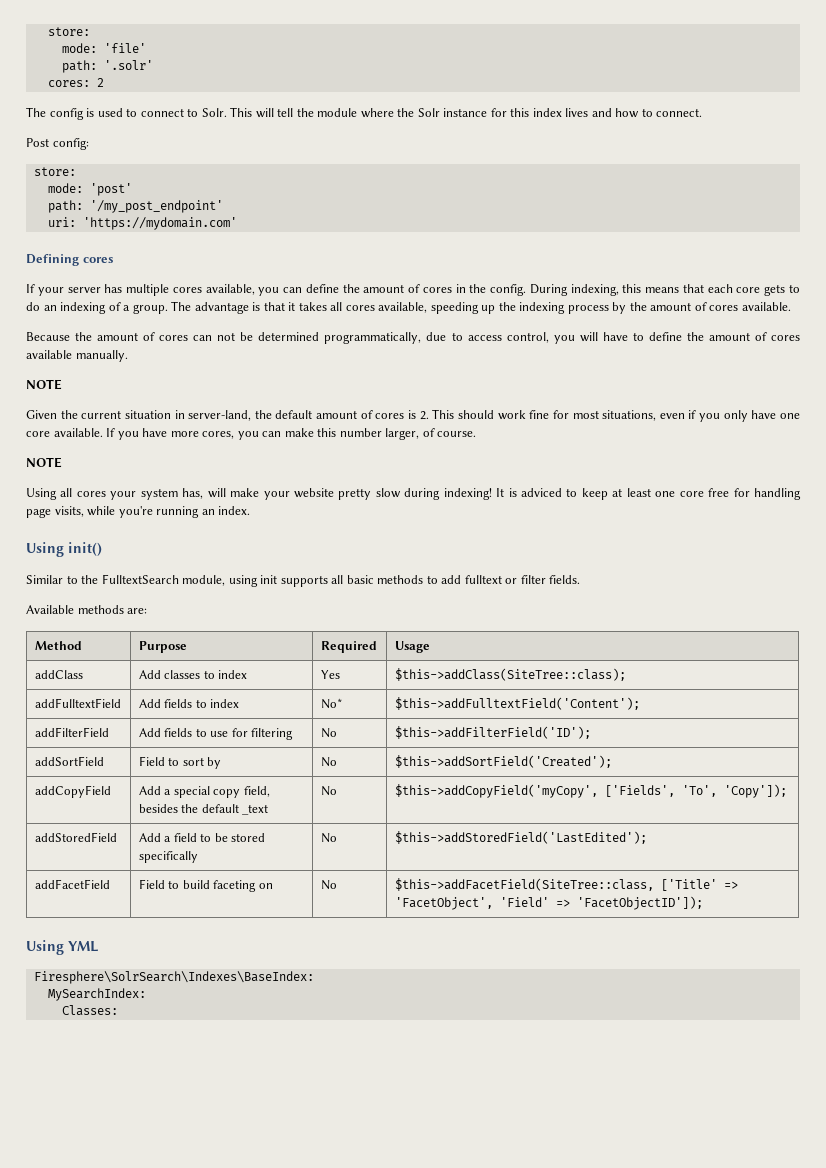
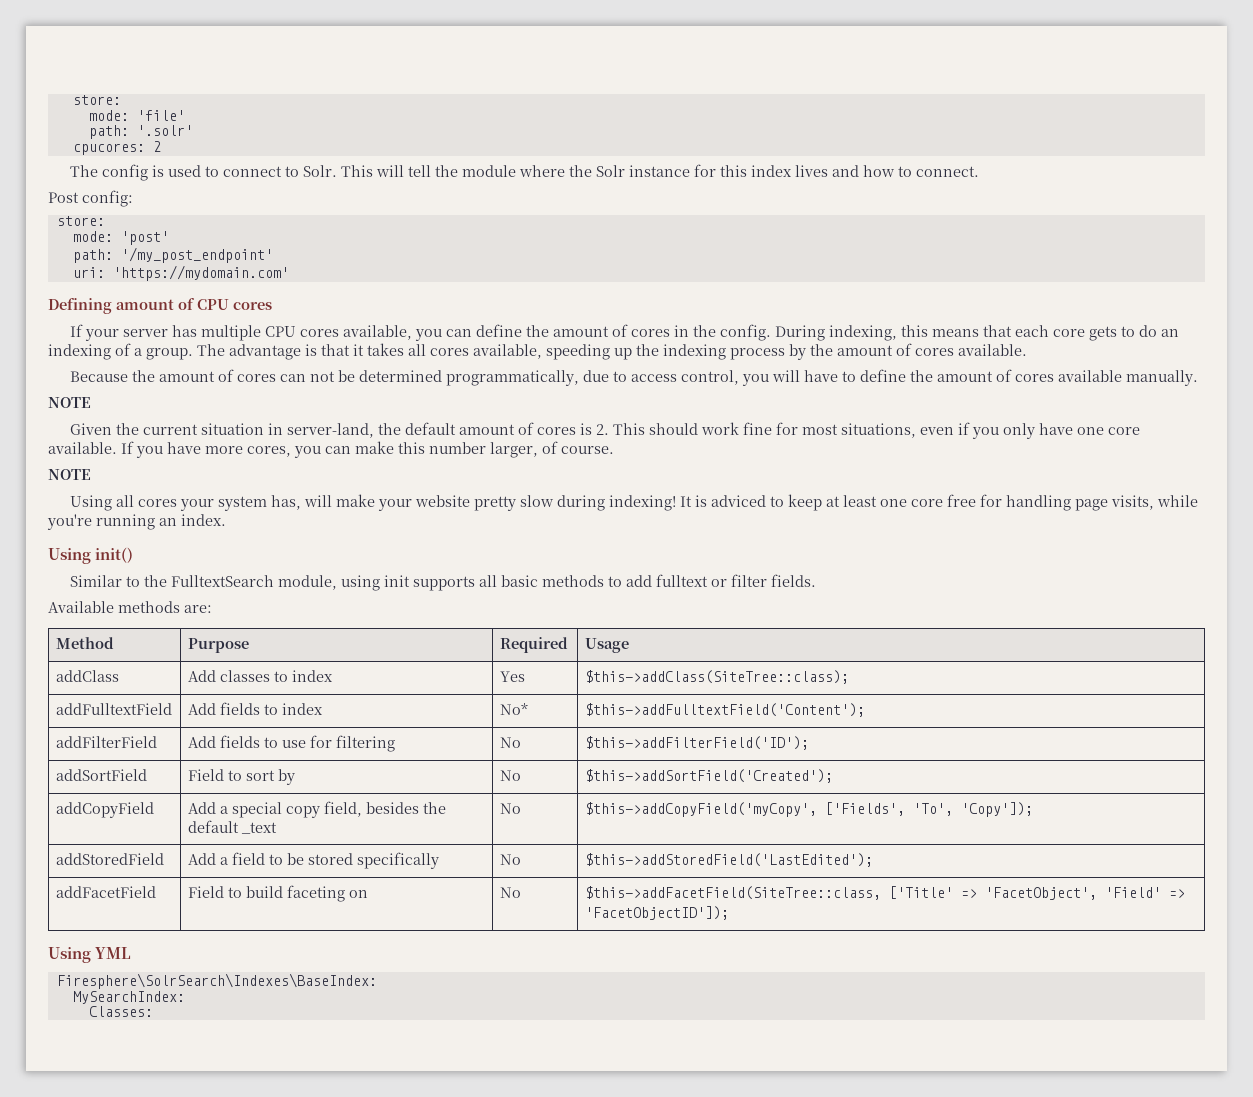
- cores: 2
+ cpucores: 2
- Defining cores
+ Defining amount of CPU cores
- If your server has multiple cores available, you can define the amount of cores in the config.
+ If your server has multiple CPU cores available, you can define the amount of cores in the config.

